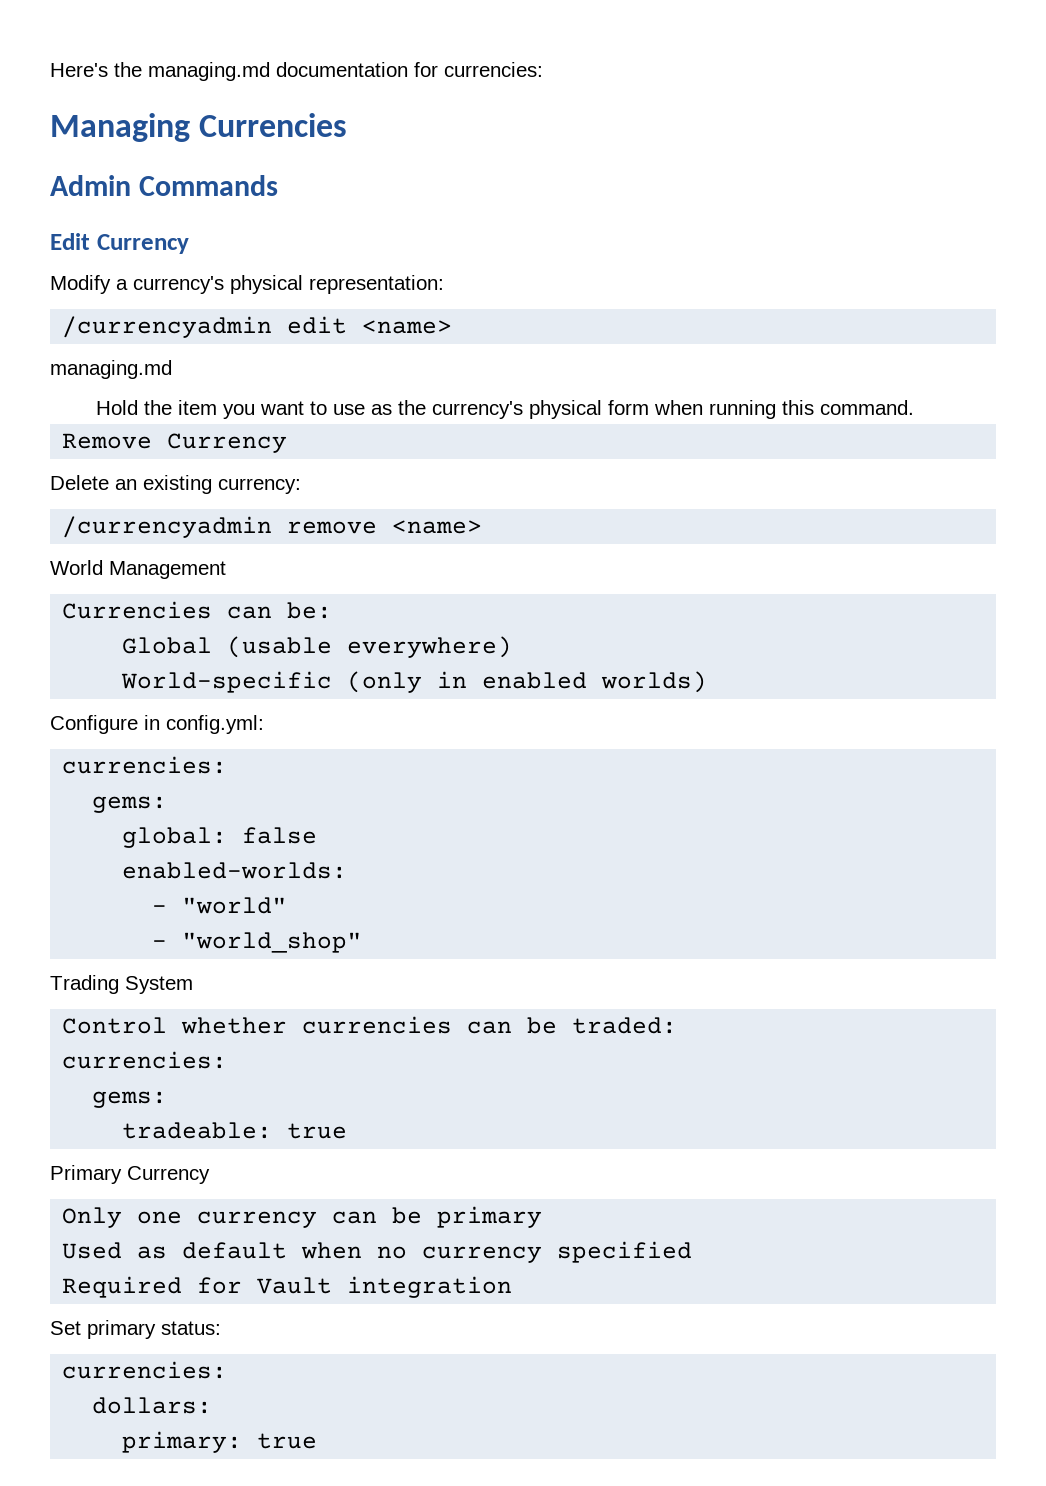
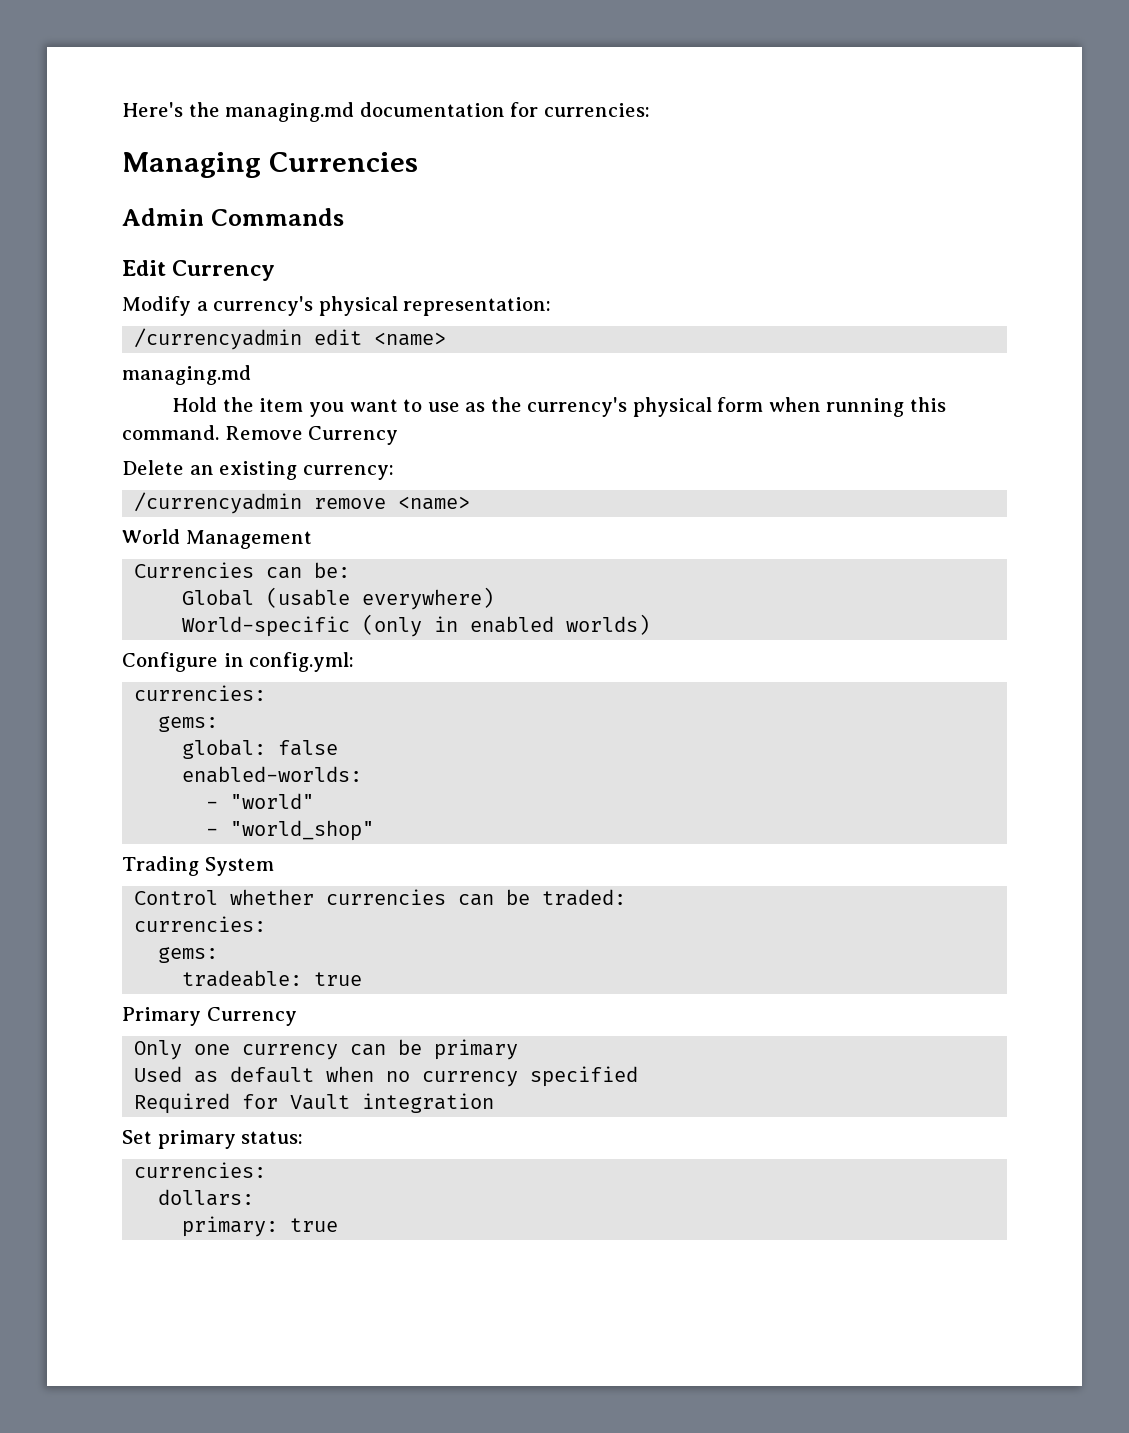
- Hold the item you want to use as the currency's physical form when running this command.
- Remove Currency
+ Hold the item you want to use as the currency's physical form when running this command. Remove Currency

